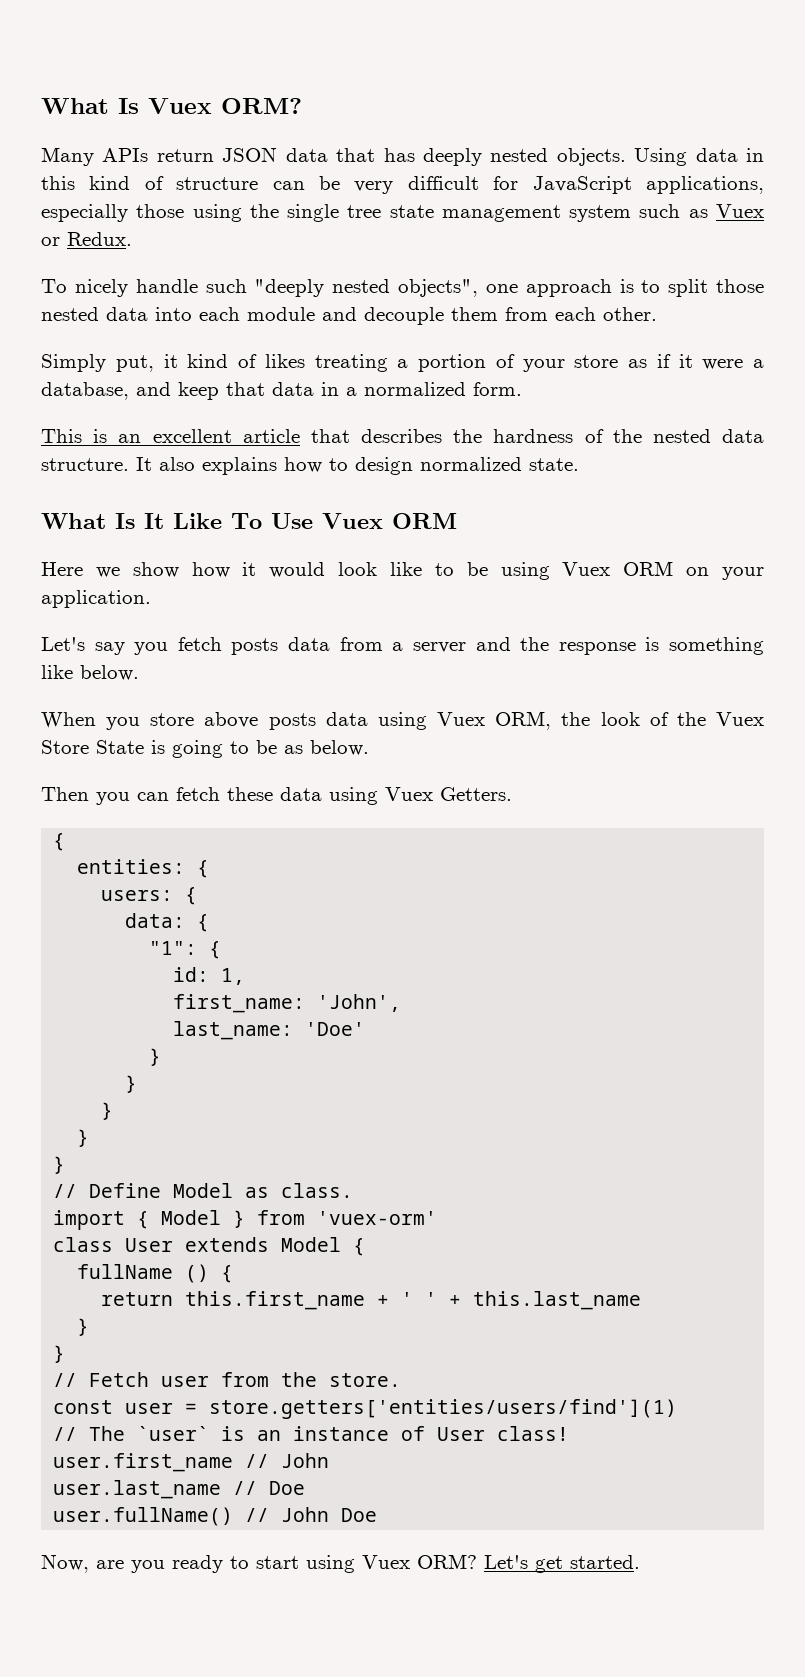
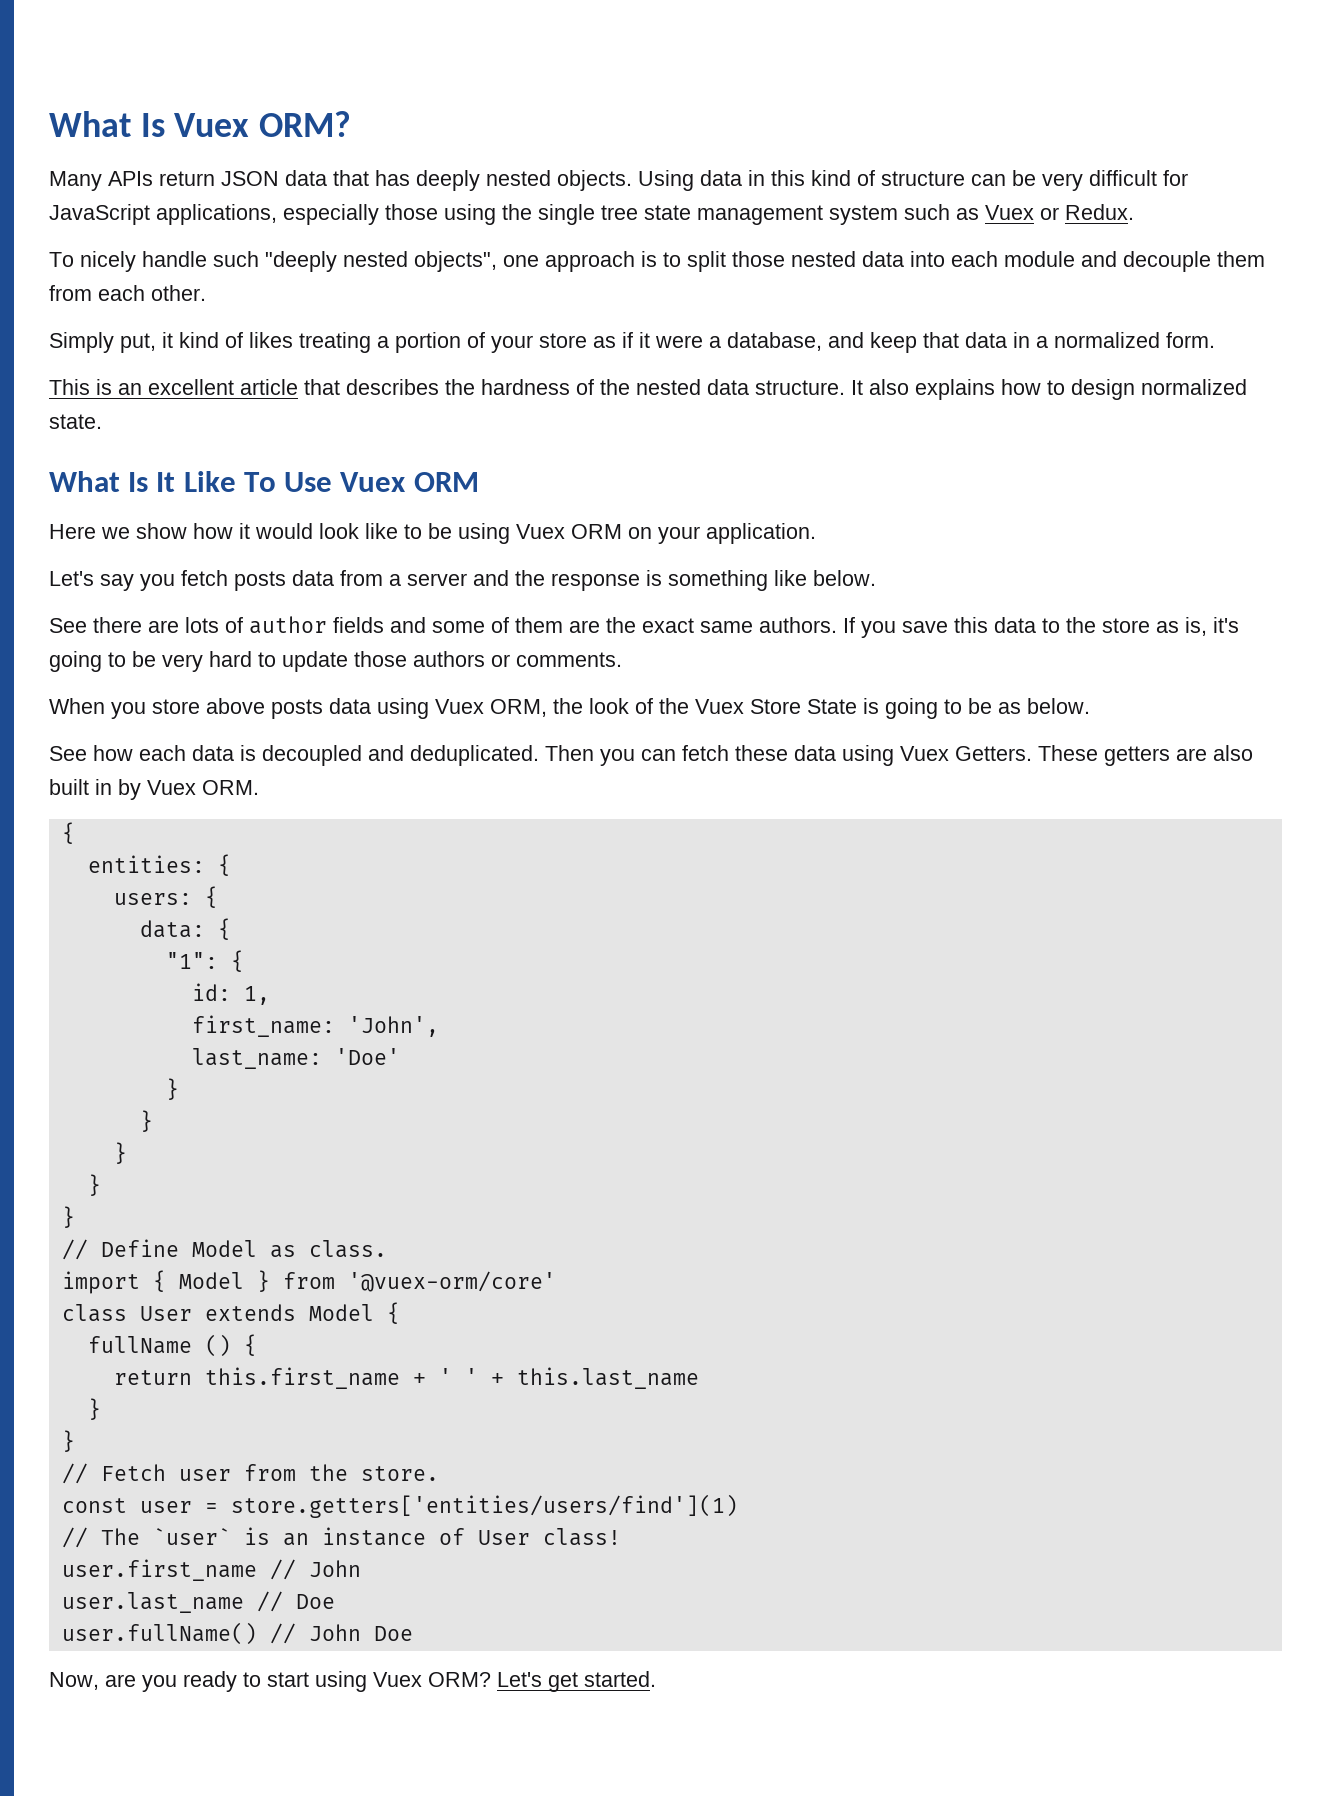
+ See there are lots of author fields and some of them are the exact same authors. If you save this data to the store as is, it's going to be very hard to update those authors or comments.
+ See how each data is decoupled and deduplicated.
+ These getters are also built in by Vuex ORM.
- import { Model } from 'vuex-orm'
+ import { Model } from '@vuex-orm/core'

